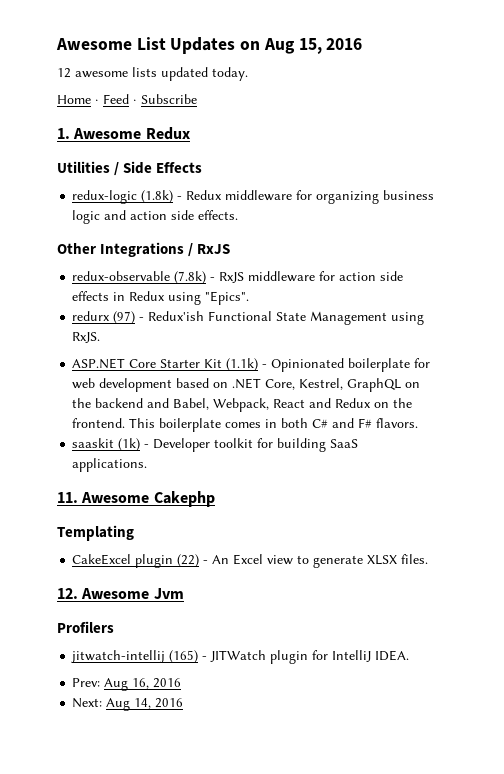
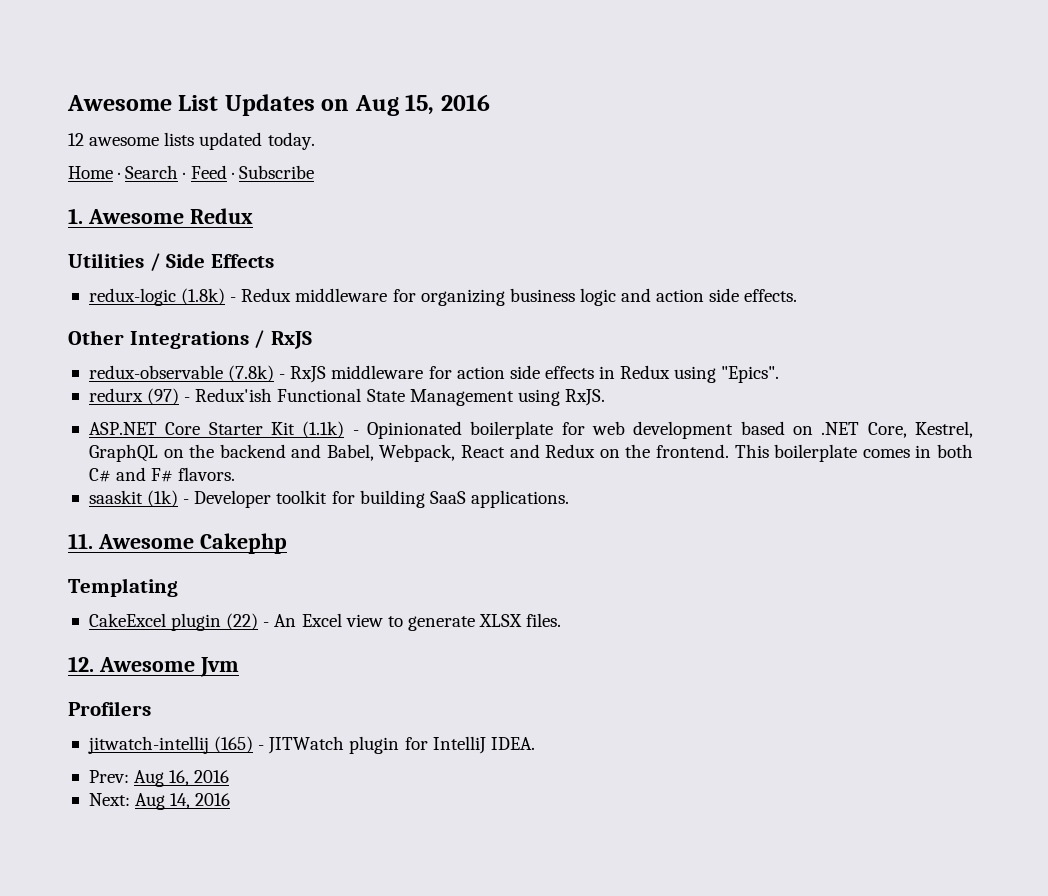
- Home · Feed · Subscribe
+ Home · Search · Feed · Subscribe

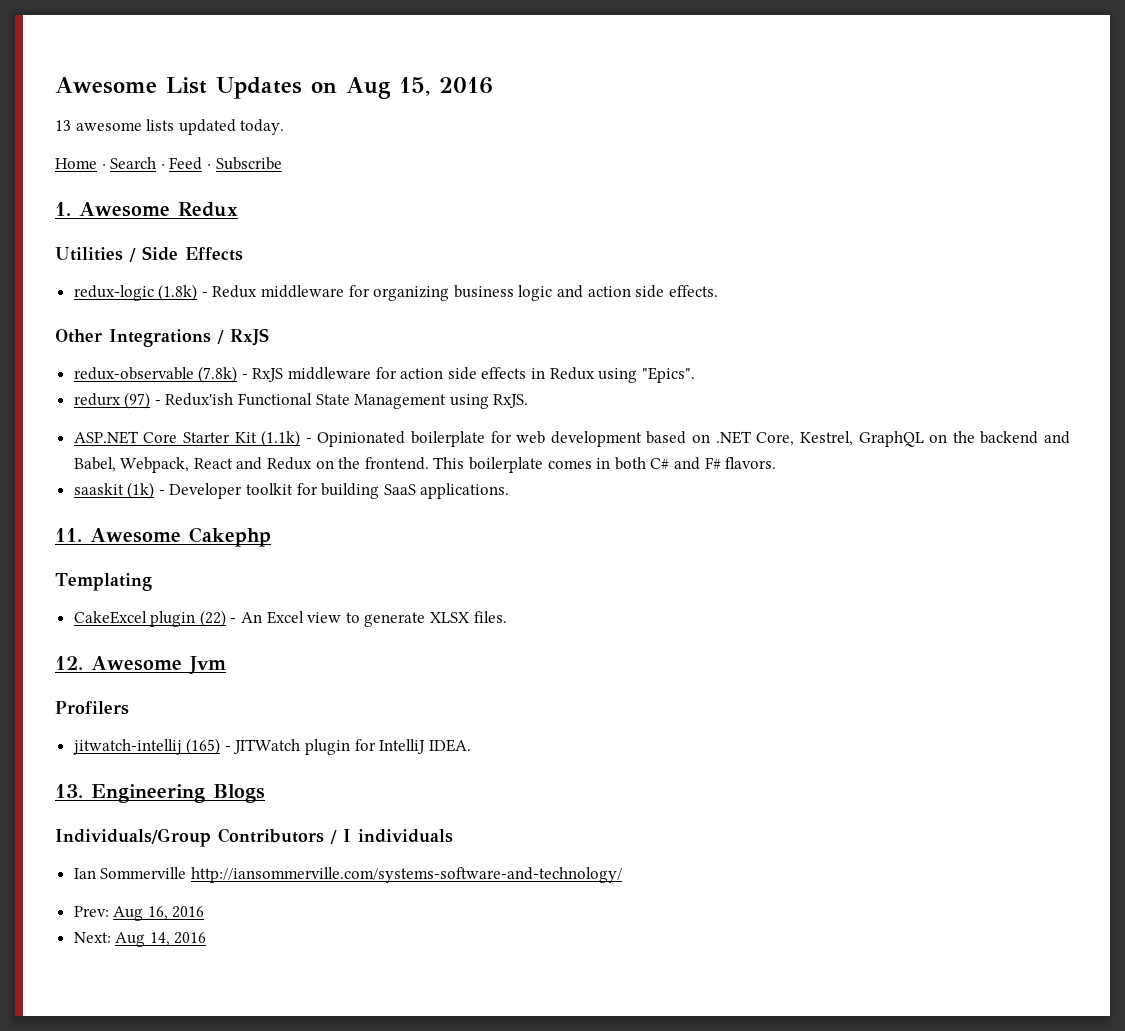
- 12 awesome lists updated today.
+ 13 awesome lists updated today.
+ 13. Engineering Blogs
+ Individuals/Group Contributors / I individuals
+ Ian Sommerville http://iansommerville.com/systems-software-and-technology/

